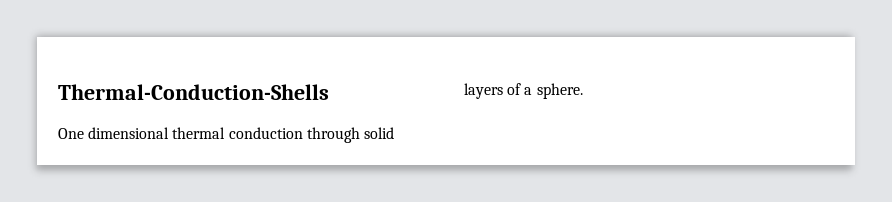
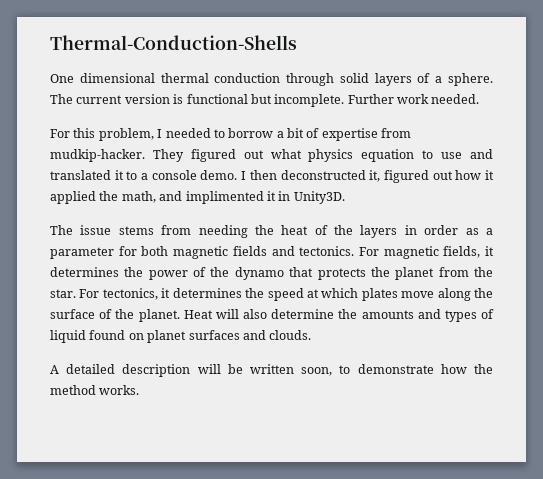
+ The current version is functional but incomplete. Further work needed.
+ For this problem, I needed to borrow a bit of expertise from mudkip-hacker. They figured out what physics equation to use and translated it to a console demo. I then deconstructed it, figured out how it applied the math, and implimented it in Unity3D.
+ The issue stems from needing the heat of the layers in order as a parameter for both magnetic fields and tectonics. For magnetic fields, it determines the power of the dynamo that protects the planet from the star. For tectonics, it determines the speed at which plates move along the surface of the planet. Heat will also determine the amounts and types of liquid found on planet surfaces and clouds.
+ A detailed description will be written soon, to demonstrate how the method works.

